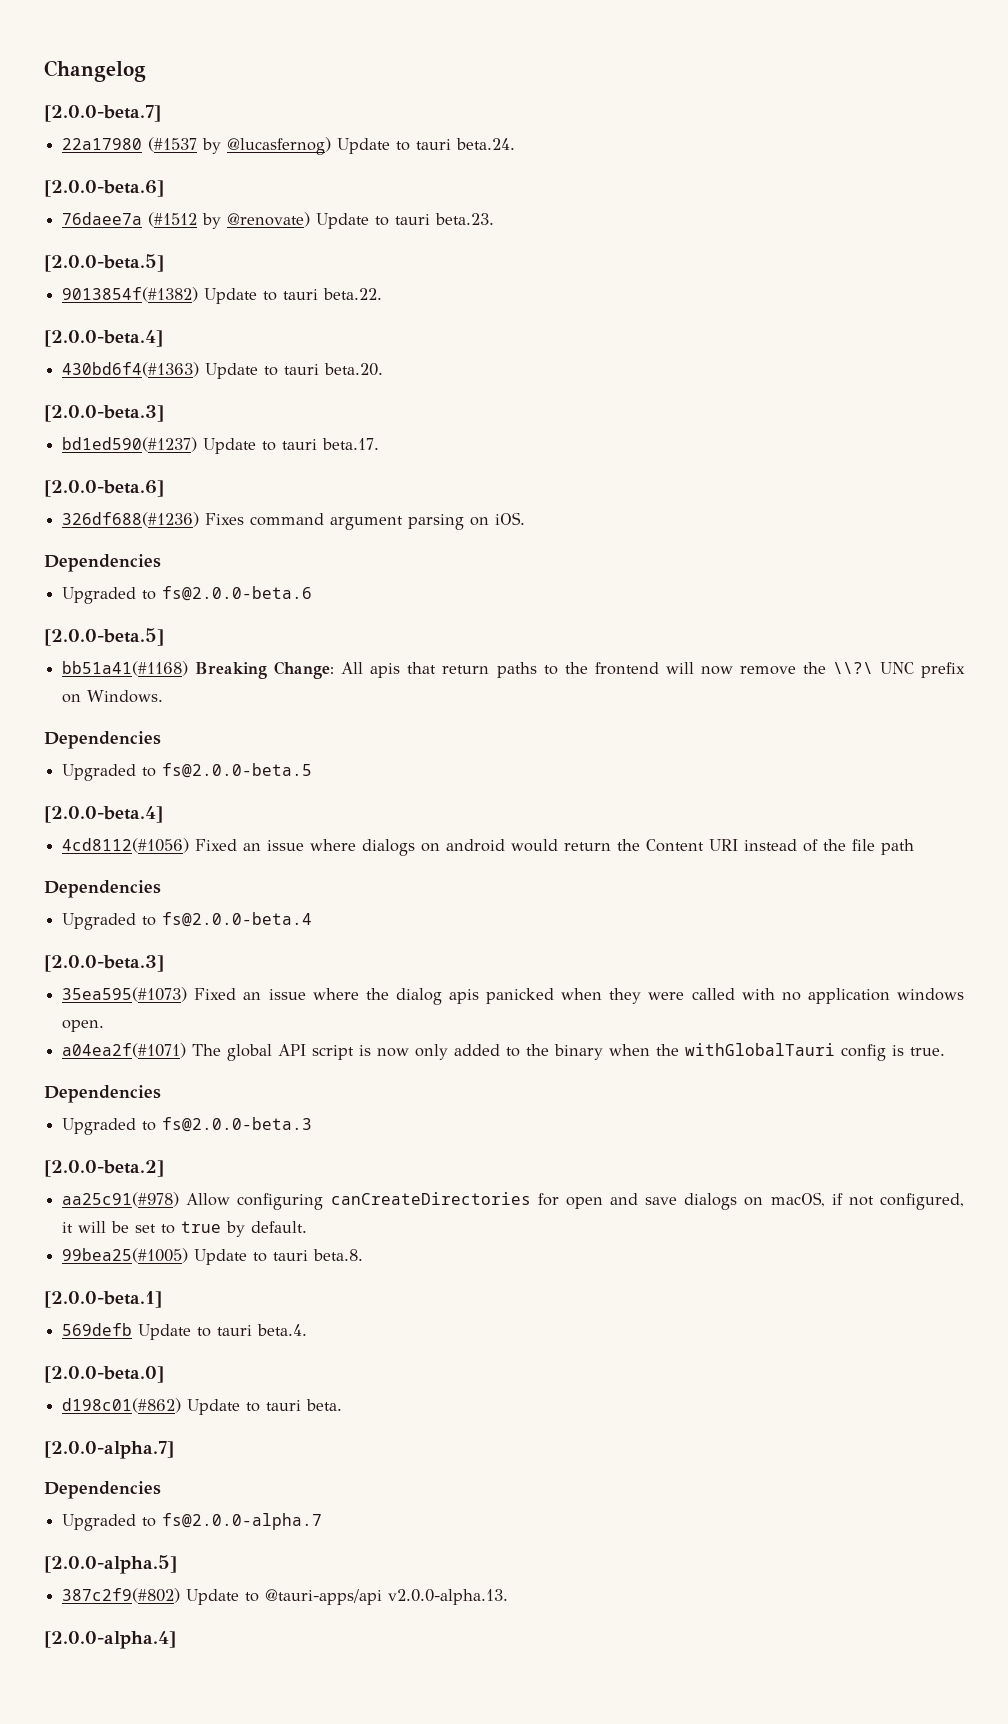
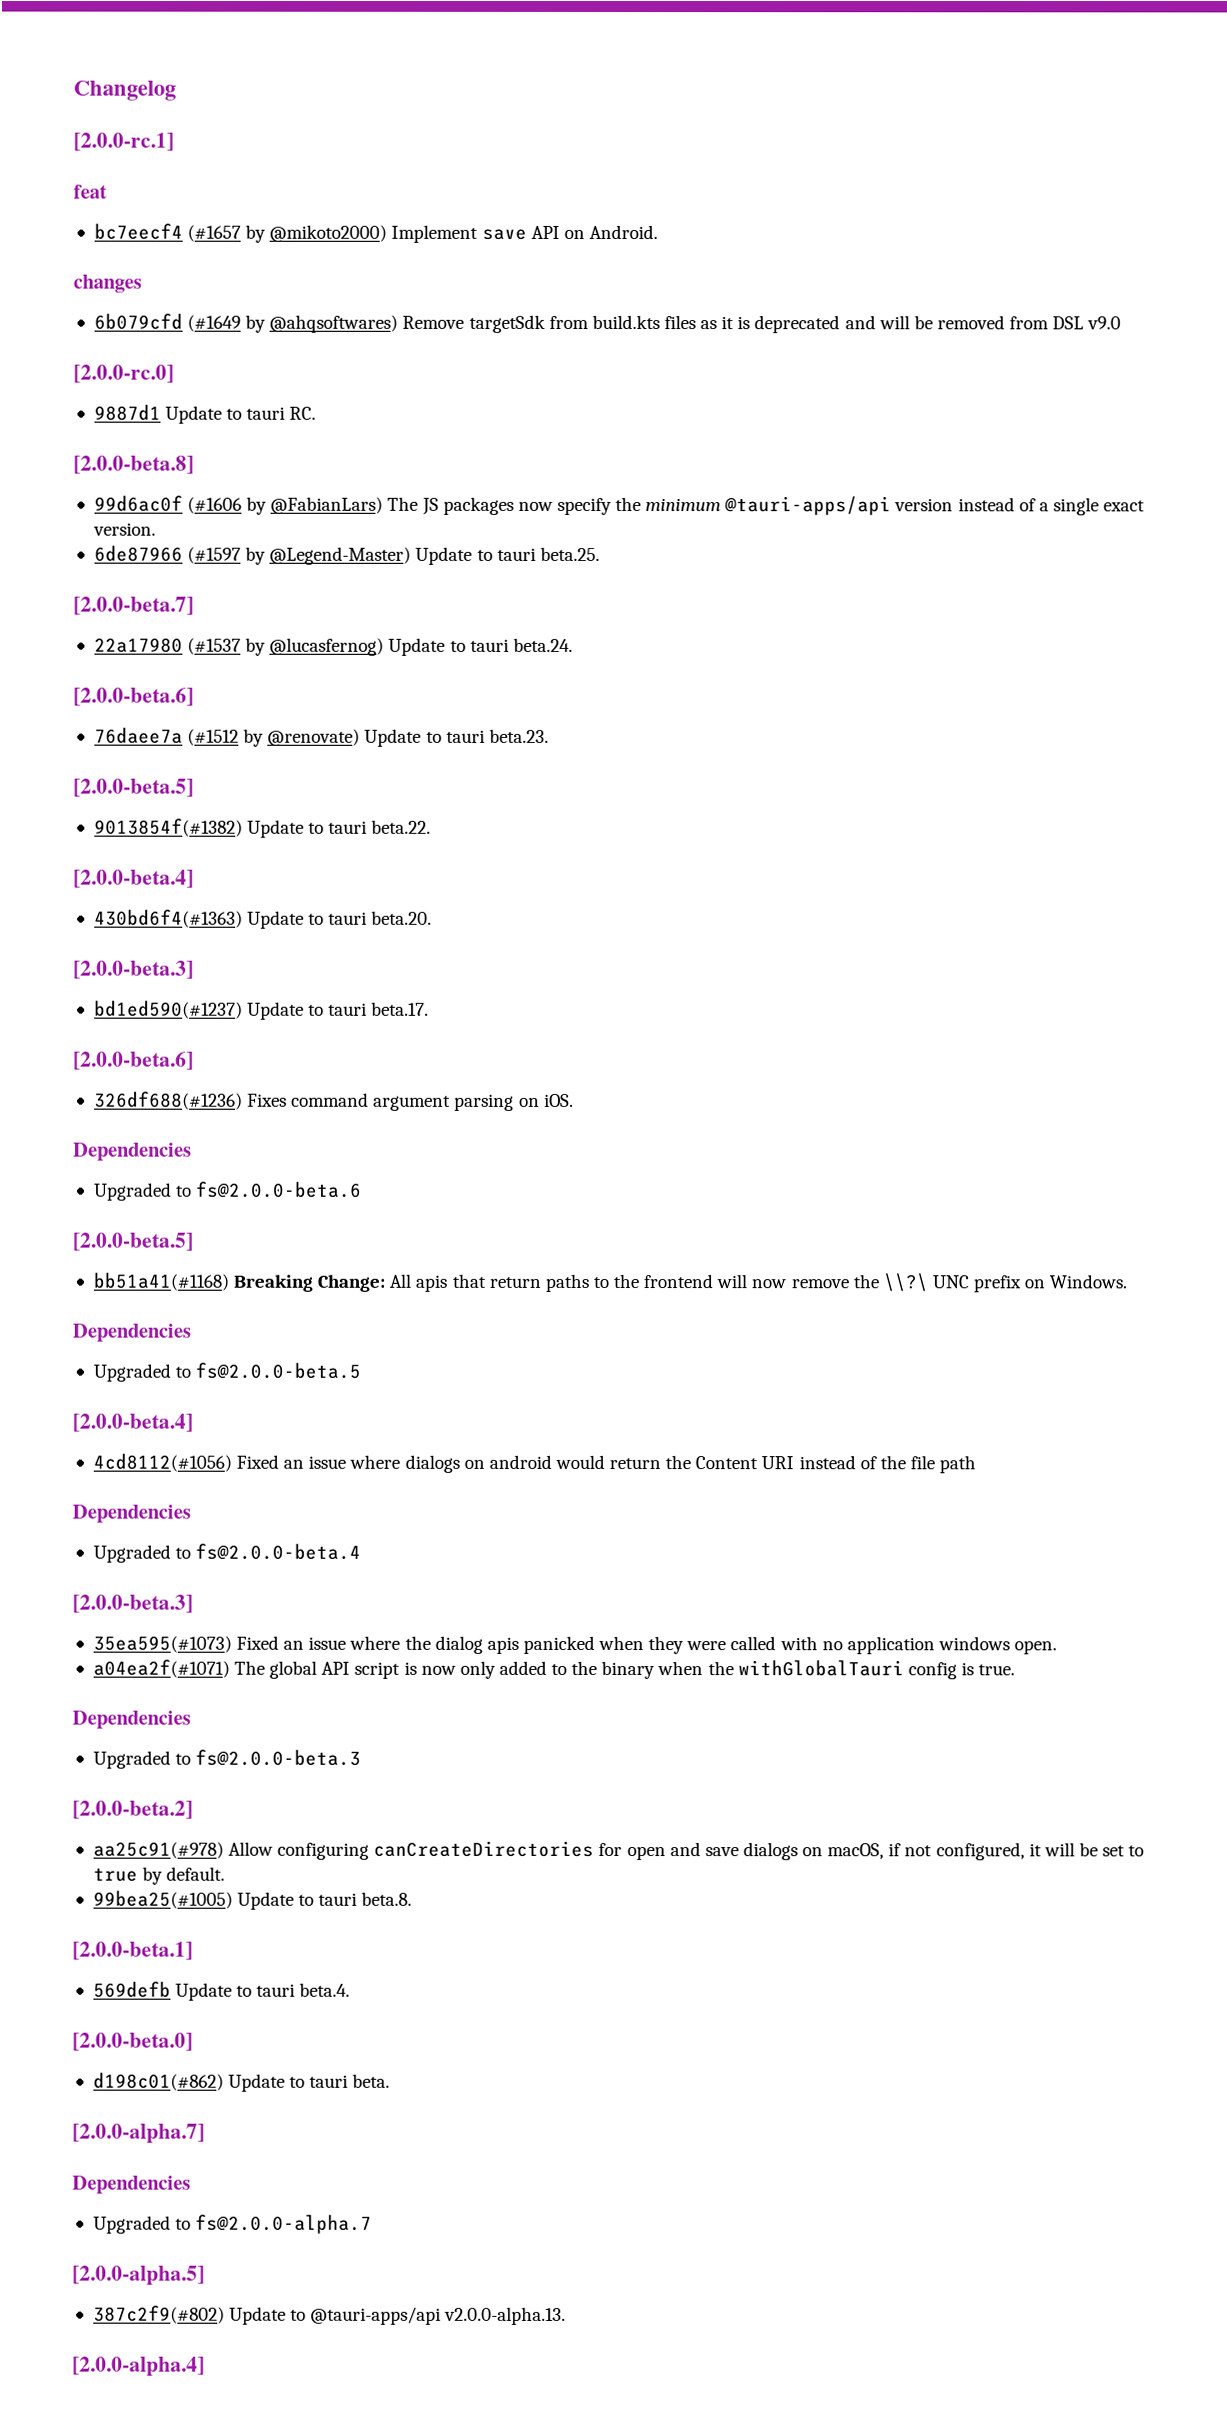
+ [2.0.0-rc.1]
+ feat
+ bc7eecf4 (#1657 by @mikoto2000) Implement save API on Android.
+ changes
+ 6b079cfd (#1649 by @ahqsoftwares) Remove targetSdk from build.kts files as it is deprecated and will be removed from DSL v9.0
+ [2.0.0-rc.0]
+ 9887d1 Update to tauri RC.
+ [2.0.0-beta.8]
+ 99d6ac0f (#1606 by @FabianLars) The JS packages now specify the minimum @tauri-apps/api version instead of a single exact version.
+ 6de87966 (#1597 by @Legend-Master) Update to tauri beta.25.

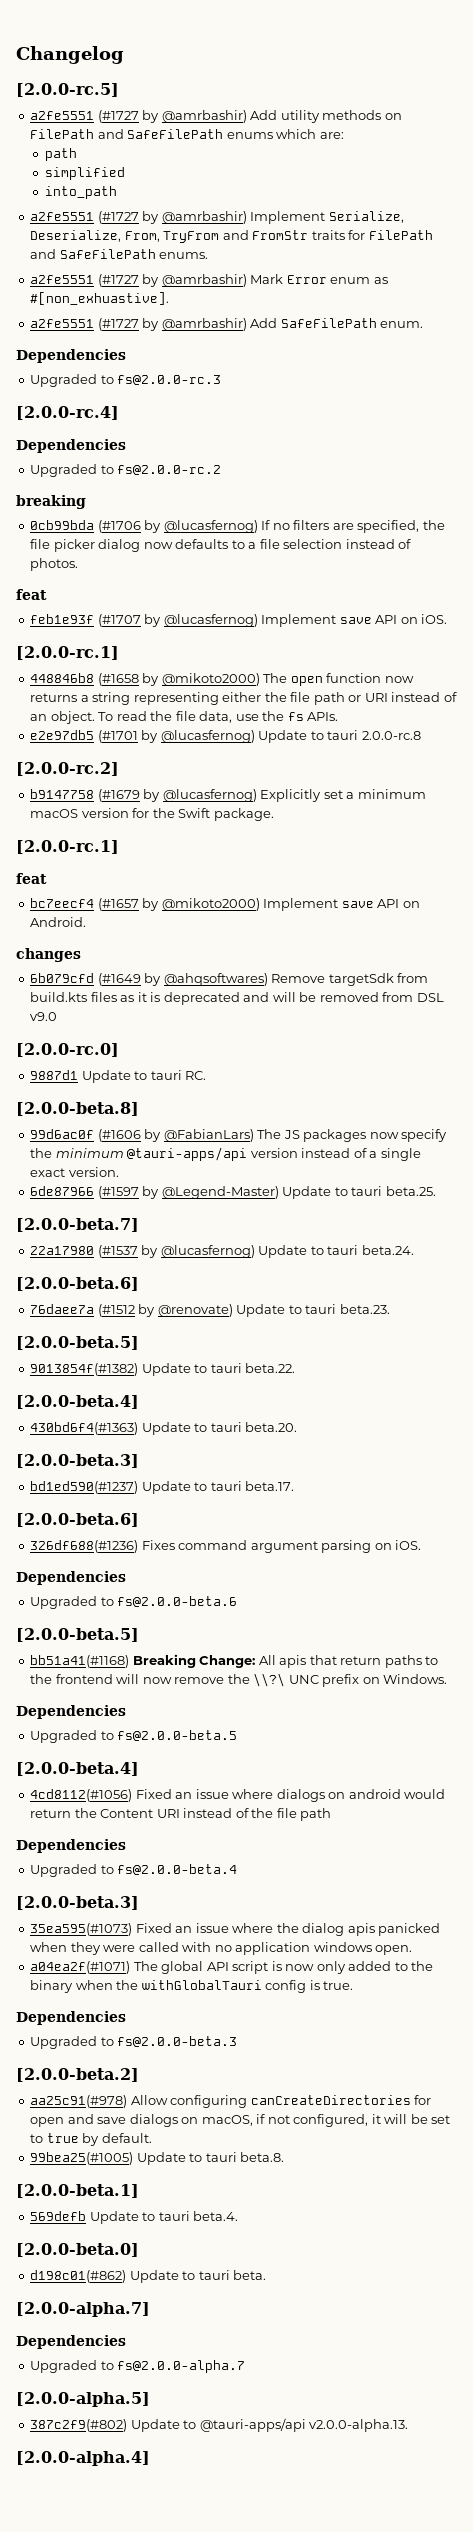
+ [2.0.0-rc.5]
+ a2fe5551 (#1727 by @amrbashir) Add utility methods on FilePath and SafeFilePath enums which are:
+ path
+ simplified
+ into_path
+ a2fe5551 (#1727 by @amrbashir) Implement Serialize, Deserialize, From, TryFrom and FromStr traits for FilePath and SafeFilePath enums.
+ a2fe5551 (#1727 by @amrbashir) Mark Error enum as #[non_exhuastive].
+ a2fe5551 (#1727 by @amrbashir) Add SafeFilePath enum.
+ Dependencies
+ Upgraded to fs@2.0.0-rc.3
+ [2.0.0-rc.4]
+ Dependencies
+ Upgraded to fs@2.0.0-rc.2
+ breaking
+ 0cb99bda (#1706 by @lucasfernog) If no filters are specified, the file picker dialog now defaults to a file selection instead of photos.
+ feat
+ feb1e93f (#1707 by @lucasfernog) Implement save API on iOS.
+ [2.0.0-rc.1]
+ 448846b8 (#1658 by @mikoto2000) The open function now returns a string representing either the file path or URI instead of an object. To read the file data, use the fs APIs.
+ e2e97db5 (#1701 by @lucasfernog) Update to tauri 2.0.0-rc.8
+ [2.0.0-rc.2]
+ b9147758 (#1679 by @lucasfernog) Explicitly set a minimum macOS version for the Swift package.

